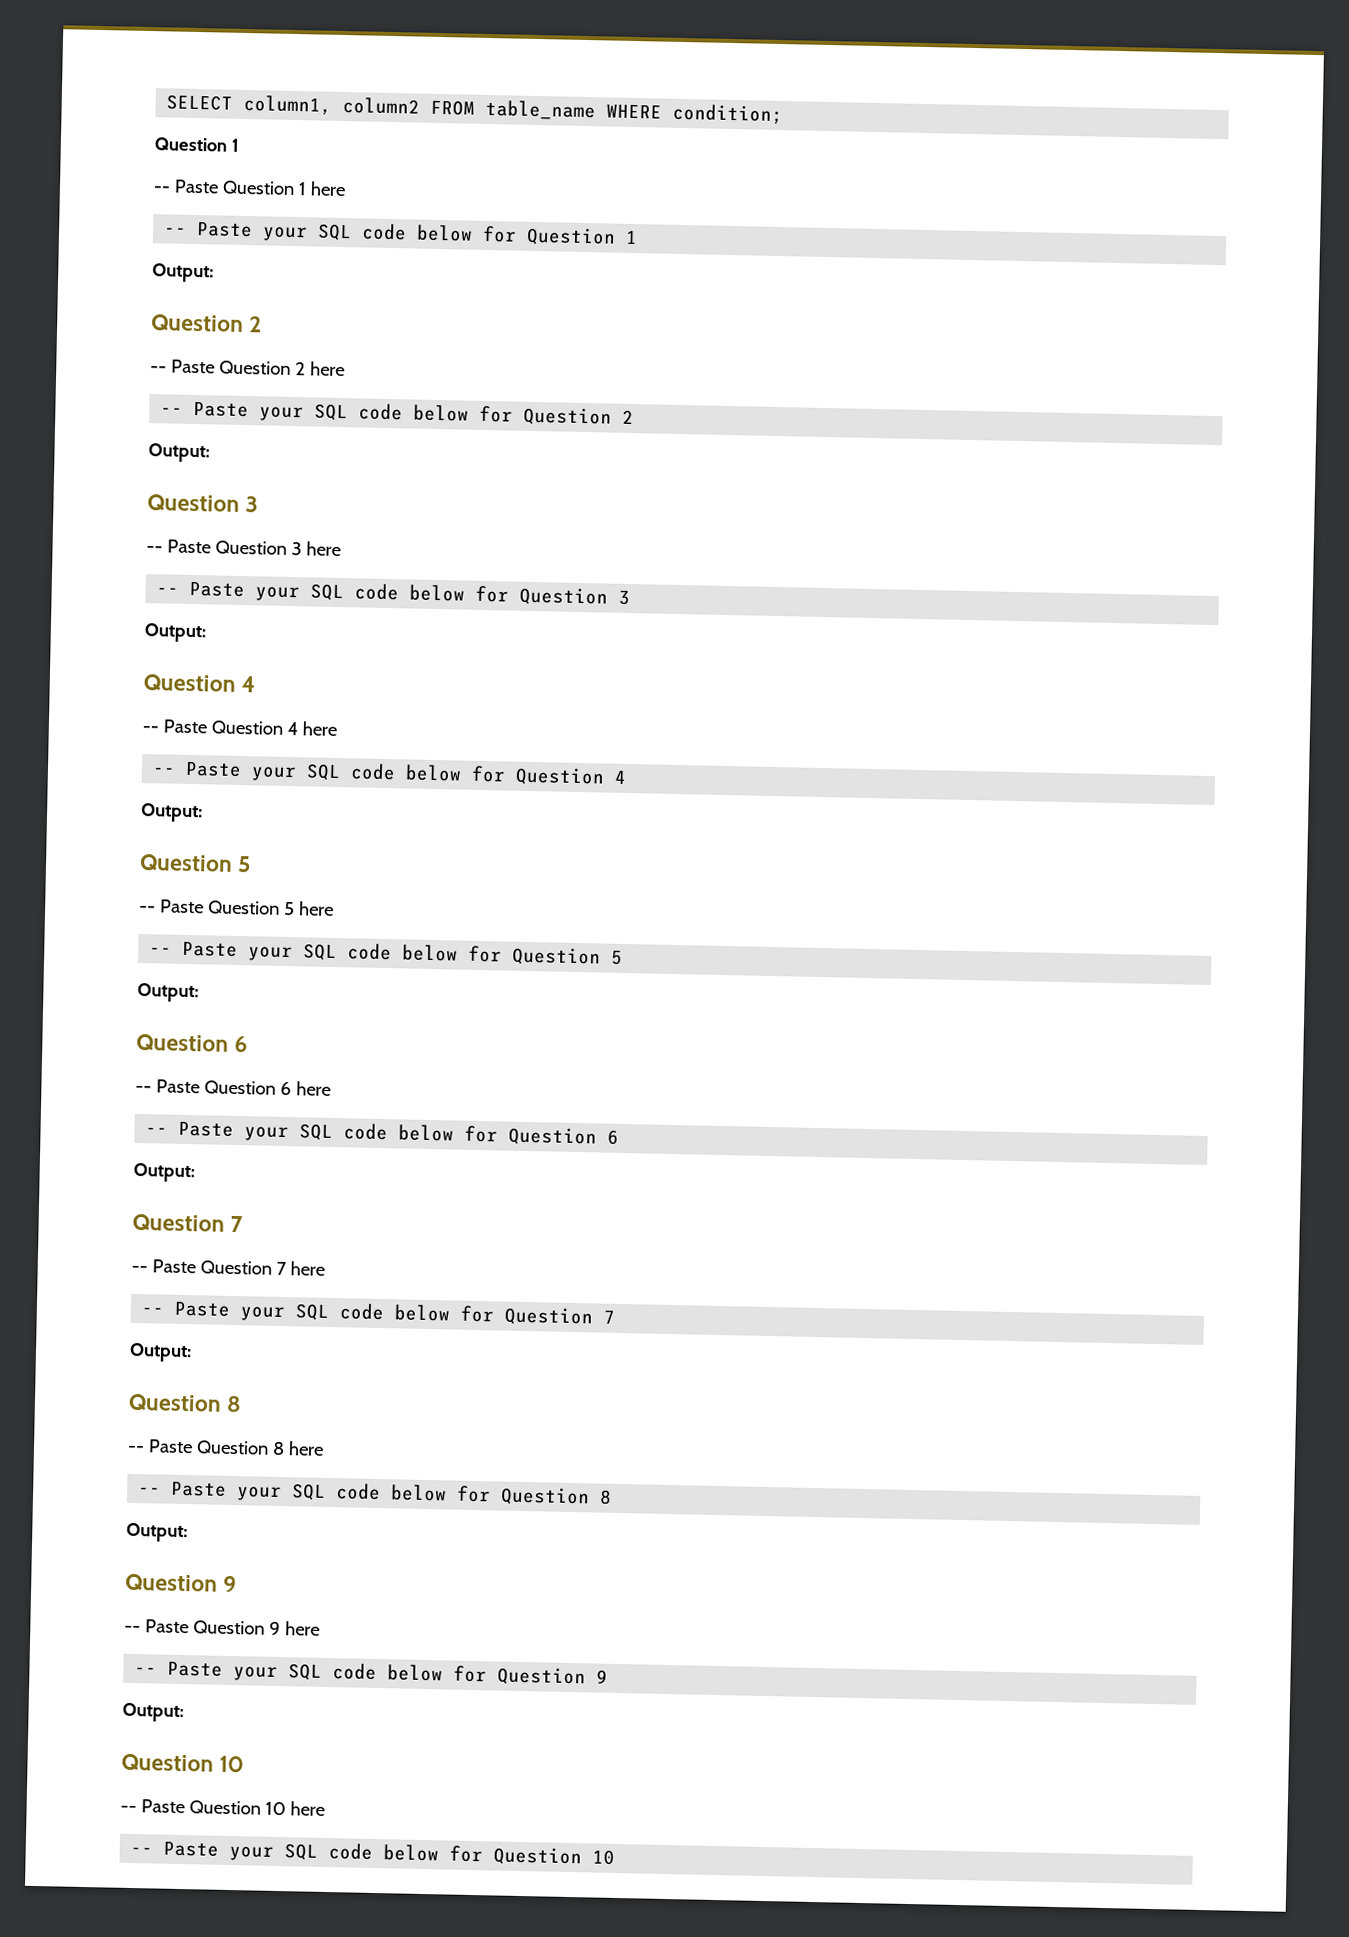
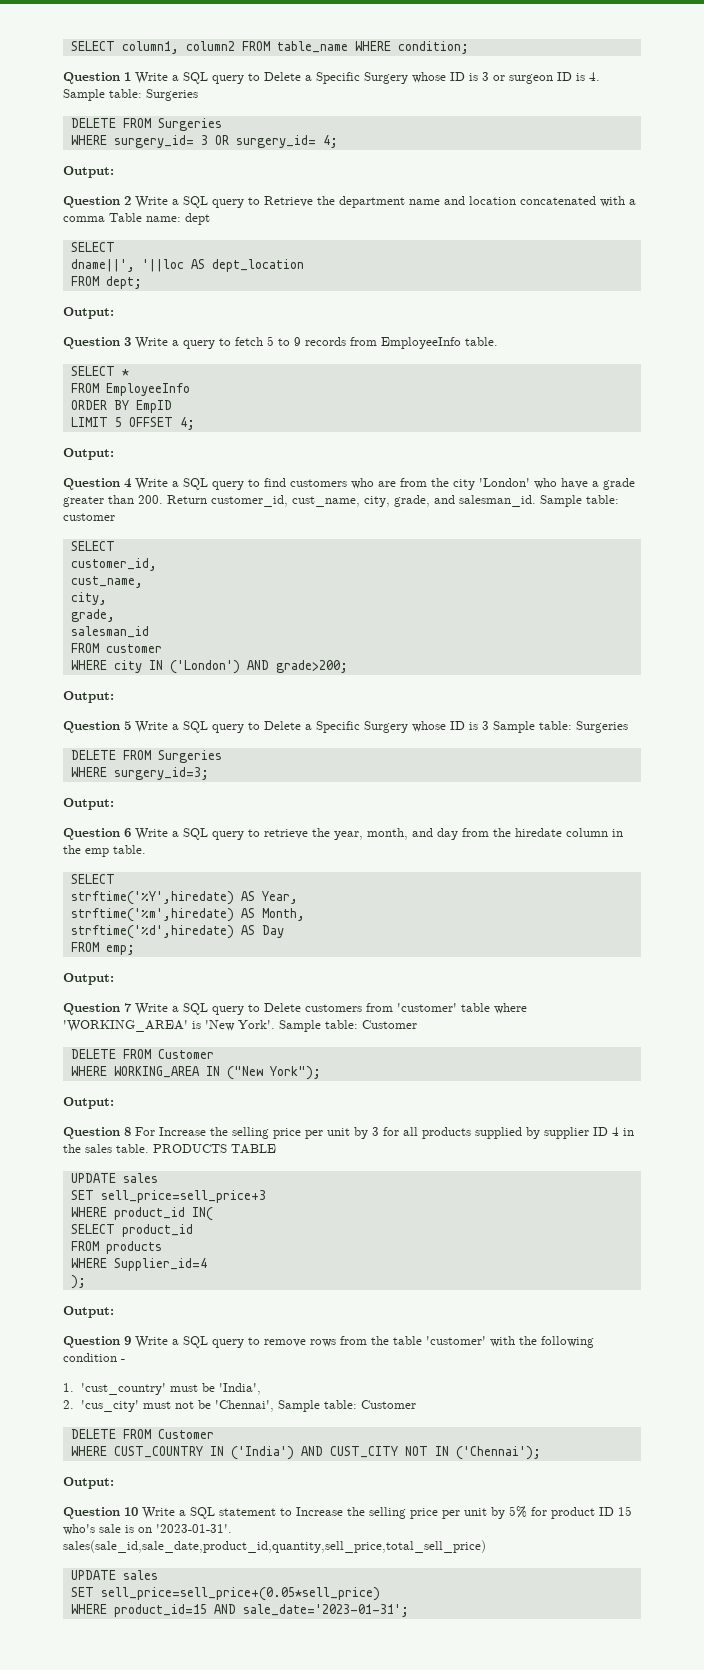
  SELECT column1, column2 FROM table_name WHERE condition;
- Question 1
- -- Paste Question 1 here
- -- Paste your SQL code below for Question 1
+ Question 1 Write a SQL query to Delete a Specific Surgery whose ID is 3 or surgeon ID is 4. Sample table: Surgeries
+ DELETE FROM Surgeries
+ WHERE surgery_id= 3 OR surgery_id= 4;
  Output:
- Question 2
- -- Paste Question 2 here
- -- Paste your SQL code below for Question 2
+ Question 2 Write a SQL query to Retrieve the department name and location concatenated with a comma Table name: dept
+ SELECT
+ dname||', '||loc AS dept_location
+ FROM dept;
  Output:
- Question 3
- -- Paste Question 3 here
- -- Paste your SQL code below for Question 3
+ Question 3 Write a query to fetch 5 to 9 records from EmployeeInfo table.
+ SELECT *
+ FROM EmployeeInfo
+ ORDER BY EmpID
+ LIMIT 5 OFFSET 4;
  Output:
- Question 4
- -- Paste Question 4 here
- -- Paste your SQL code below for Question 4
+ Question 4 Write a SQL query to find customers who are from the city 'London' who have a grade greater than 200. Return customer_id, cust_name, city, grade, and salesman_id. Sample table: customer
+ SELECT
+ customer_id,
+ cust_name,
+ city,
+ grade,
+ salesman_id
+ FROM customer
+ WHERE city IN ('London') AND grade>200;
  Output:
- Question 5
- -- Paste Question 5 here
- -- Paste your SQL code below for Question 5
+ Question 5 Write a SQL query to Delete a Specific Surgery whose ID is 3 Sample table: Surgeries
+ DELETE FROM Surgeries
+ WHERE surgery_id=3;
  Output:
- Question 6
- -- Paste Question 6 here
- -- Paste your SQL code below for Question 6
+ Question 6 Write a SQL query to retrieve the year, month, and day from the hiredate column in the emp table.
+ SELECT
+ strftime('%Y',hiredate) AS Year,
+ strftime('%m',hiredate) AS Month,
+ strftime('%d',hiredate) AS Day
+ FROM emp;
  Output:
- Question 7
- -- Paste Question 7 here
- -- Paste your SQL code below for Question 7
+ Question 7 Write a SQL query to Delete customers from 'customer' table where 'WORKING_AREA' is 'New York'. Sample table: Customer
+ DELETE FROM Customer
+ WHERE WORKING_AREA IN ("New York");
  Output:
- Question 8
- -- Paste Question 8 here
- -- Paste your SQL code below for Question 8
+ Question 8 For Increase the selling price per unit by 3 for all products supplied by supplier ID 4 in the sales table. PRODUCTS TABLE
+ UPDATE sales
+ SET sell_price=sell_price+3
+ WHERE product_id IN(
+ SELECT product_id
+ FROM products
+ WHERE Supplier_id=4
+ );
  Output:
- Question 9
- -- Paste Question 9 here
- -- Paste your SQL code below for Question 9
+ Question 9 Write a SQL query to remove rows from the table 'customer' with the following condition -
+ 1. 'cust_country' must be 'India',
+ 2. 'cus_city' must not be 'Chennai', Sample table: Customer
+ DELETE FROM Customer
+ WHERE CUST_COUNTRY IN ('India') AND CUST_CITY NOT IN ('Chennai');
  Output:
- Question 10
- -- Paste Question 10 here
- -- Paste your SQL code below for Question 10
+ Question 10 Write a SQL statement to Increase the selling price per unit by 5% for product ID 15 who's sale is on '2023-01-31'. sales(sale_id,sale_date,product_id,quantity,sell_price,total_sell_price)
+ UPDATE sales
+ SET sell_price=sell_price+(0.05*sell_price)
+ WHERE product_id=15 AND sale_date='2023-01-31';

